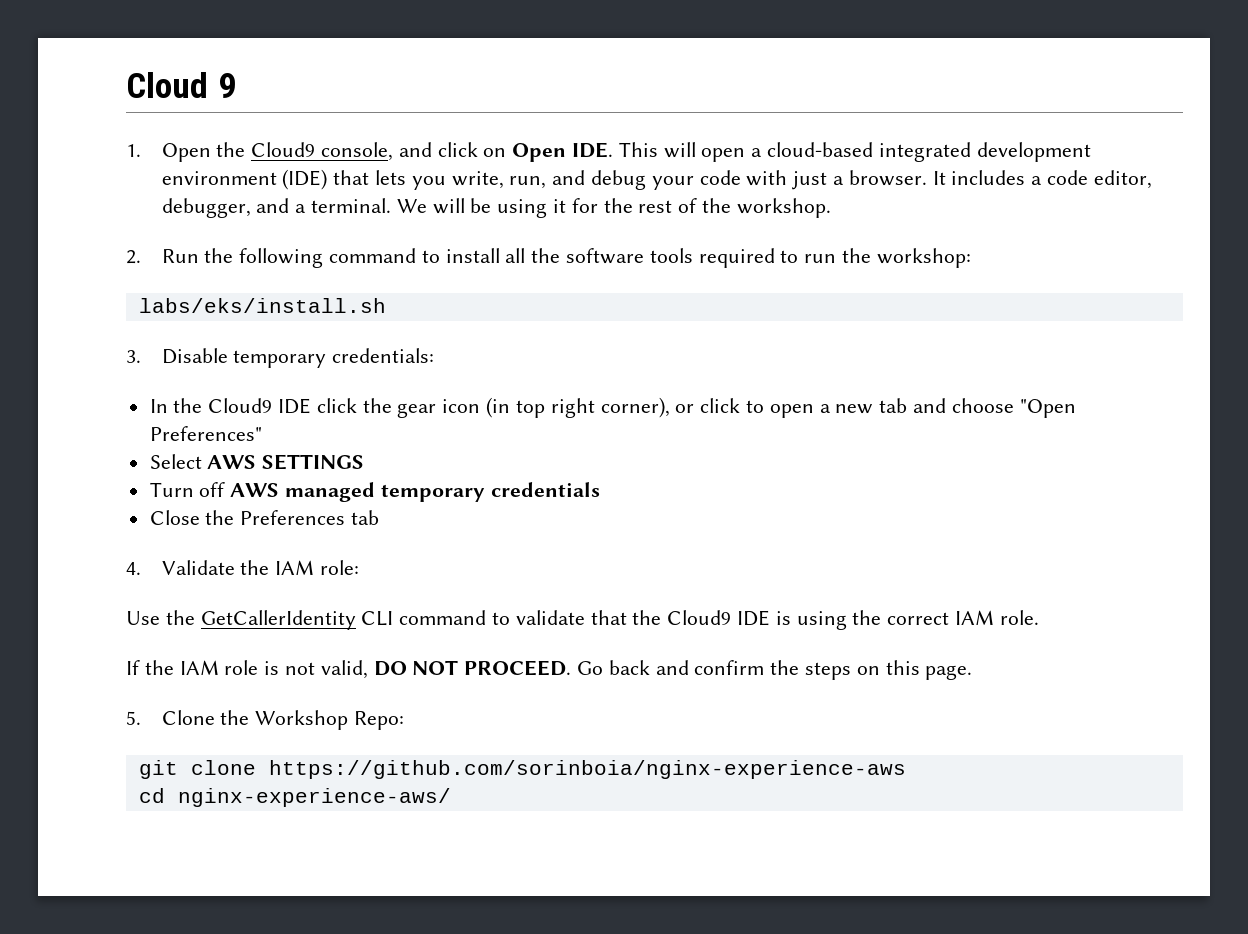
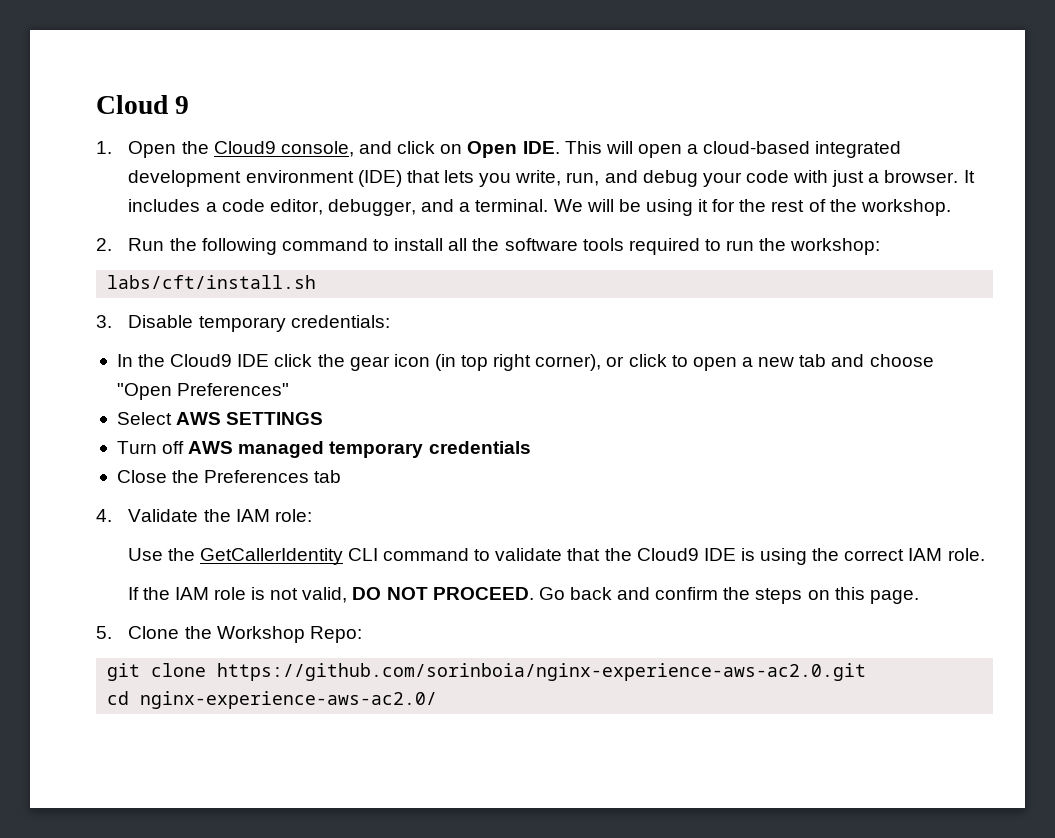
- labs/eks/install.sh
+ labs/cft/install.sh
- git clone https://github.com/sorinboia/nginx-experience-aws
+ git clone https://github.com/sorinboia/nginx-experience-aws-ac2.0.git
- cd nginx-experience-aws/
+ cd nginx-experience-aws-ac2.0/

